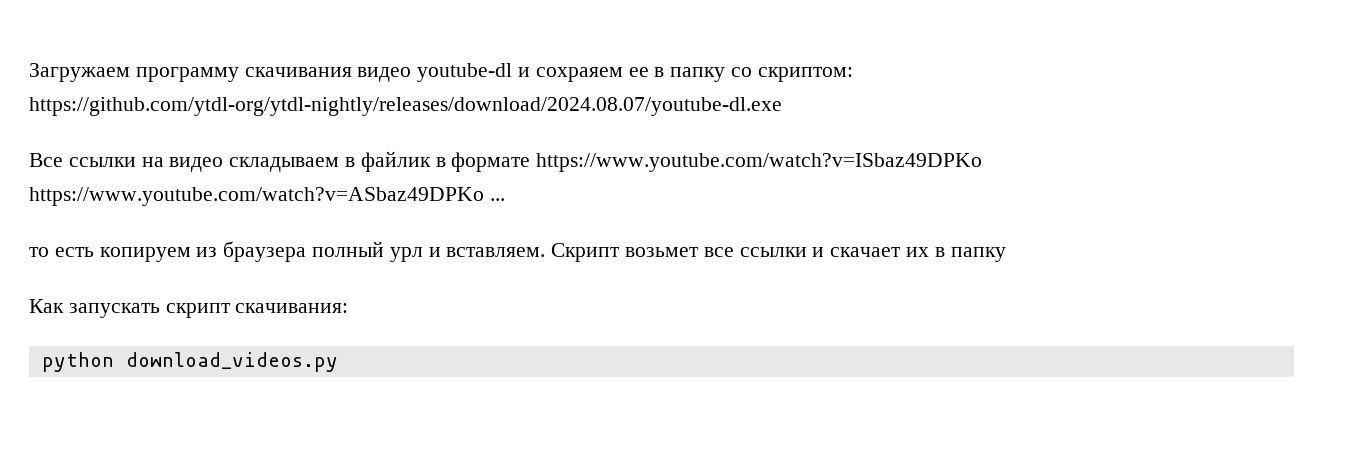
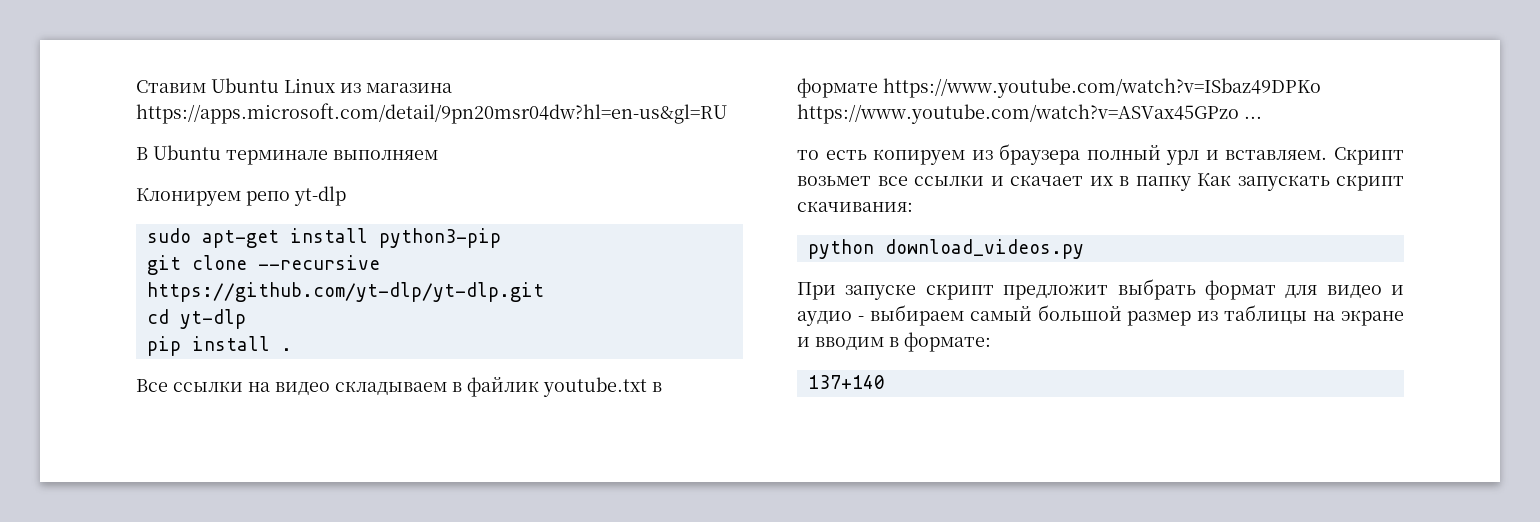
- Загружаем программу скачивания видео youtube-dl и сохраяем ее в папку со скриптом: https://github.com/ytdl-org/ytdl-nightly/releases/download/2024.08.07/youtube-dl.exe
+ Ставим Ubuntu Linux из магазина https://apps.microsoft.com/detail/9pn20msr04dw?hl=en-us&gl=RU
+ В Ubuntu терминале выполняем
+ Клонируем репо yt-dlp
+ sudo apt-get install python3-pip
+ git clone --recursive https://github.com/yt-dlp/yt-dlp.git
+ cd yt-dlp
+ pip install .
- Все ссылки на видео складываем в файлик в формате https://www.youtube.com/watch?v=ISbaz49DPKo https://www.youtube.com/watch?v=ASbaz49DPKo ...
+ Все ссылки на видео складываем в файлик youtube.txt в формате https://www.youtube.com/watch?v=ISbaz49DPKo https://www.youtube.com/watch?v=ASVax45GPzo ...
- Скрипт возьмет все ссылки и скачает их в папку
- Как запускать скрипт скачивания:
+ Скрипт возьмет все ссылки и скачает их в папку Как запускать скрипт скачивания:
+ При запуске скрипт предложит выбрать формат для видео и аудио - выбираем самый большой размер из таблицы на экране и вводим в формате:
+ 137+140

